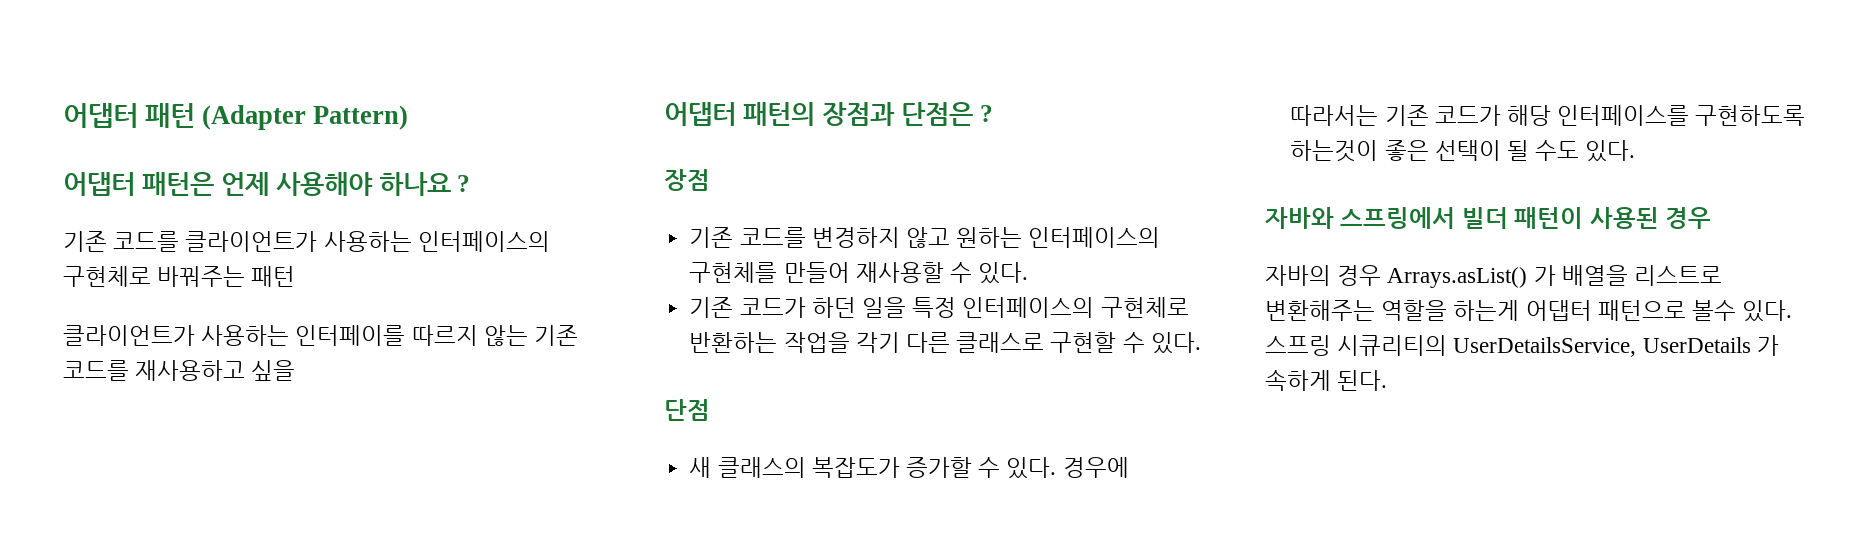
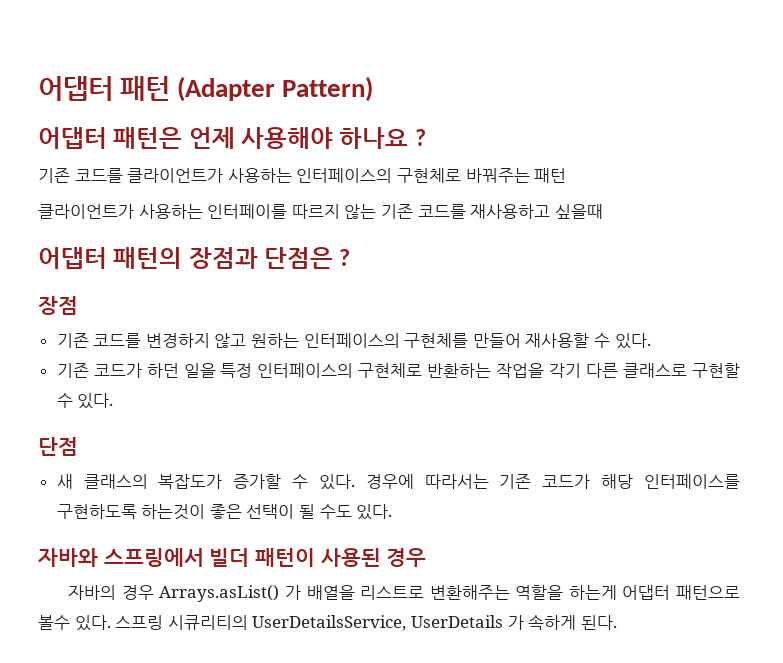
- 클라이언트가 사용하는 인터페이를 따르지 않는 기존 코드를 재사용하고 싶을
+ 클라이언트가 사용하는 인터페이를 따르지 않는 기존 코드를 재사용하고 싶을때

